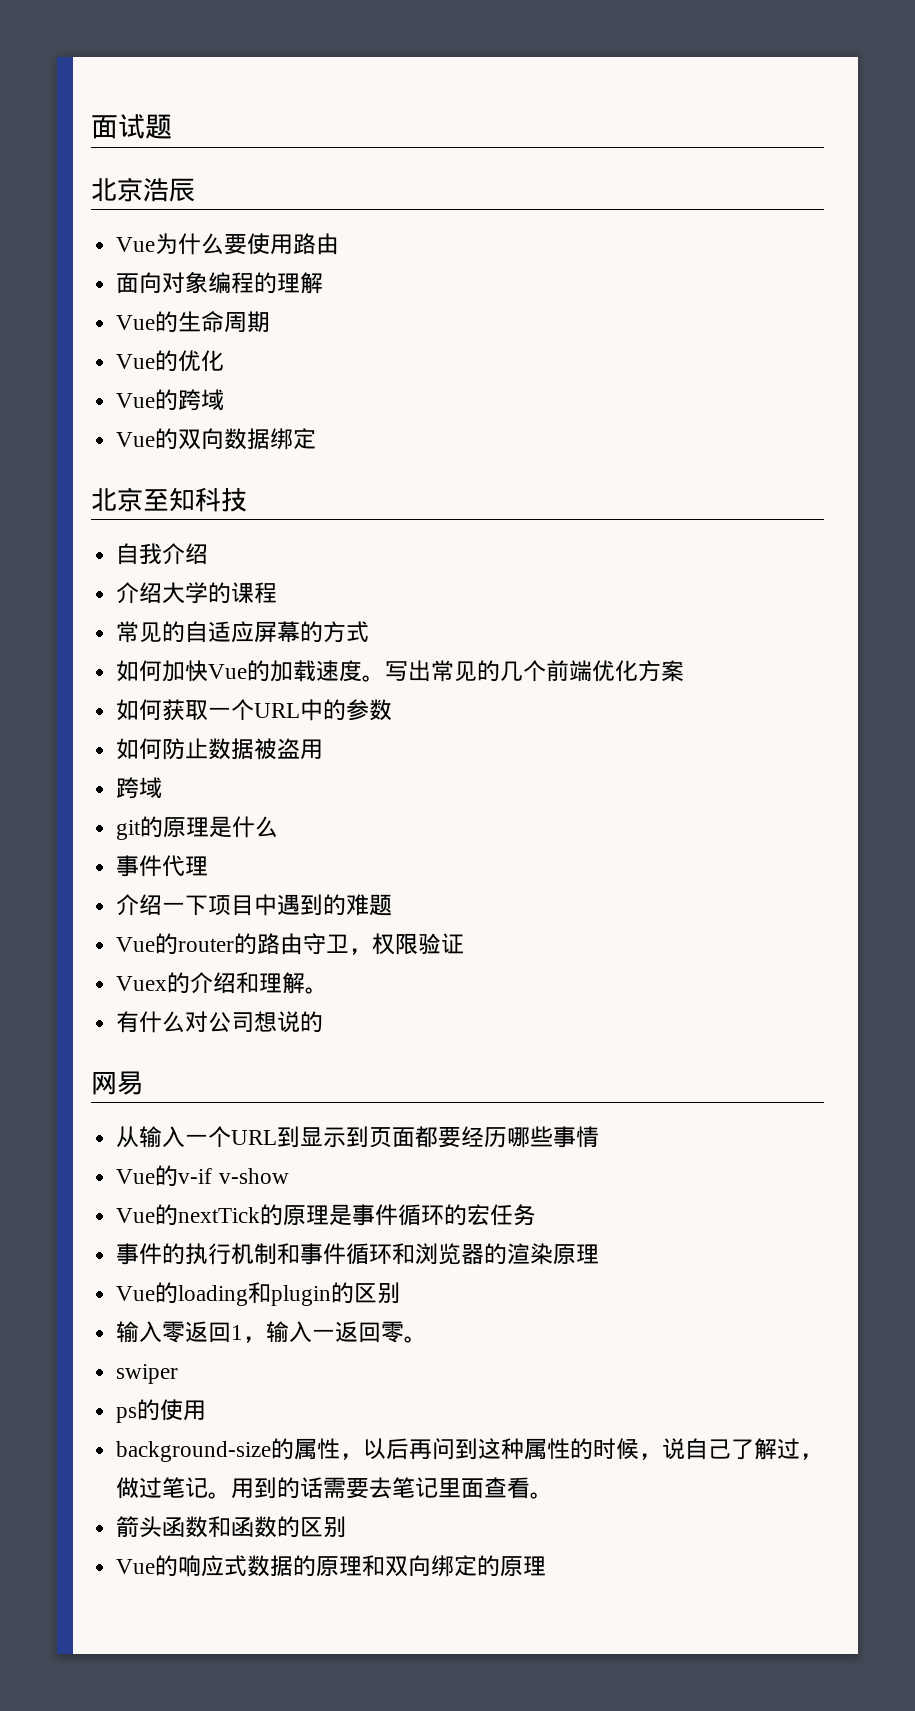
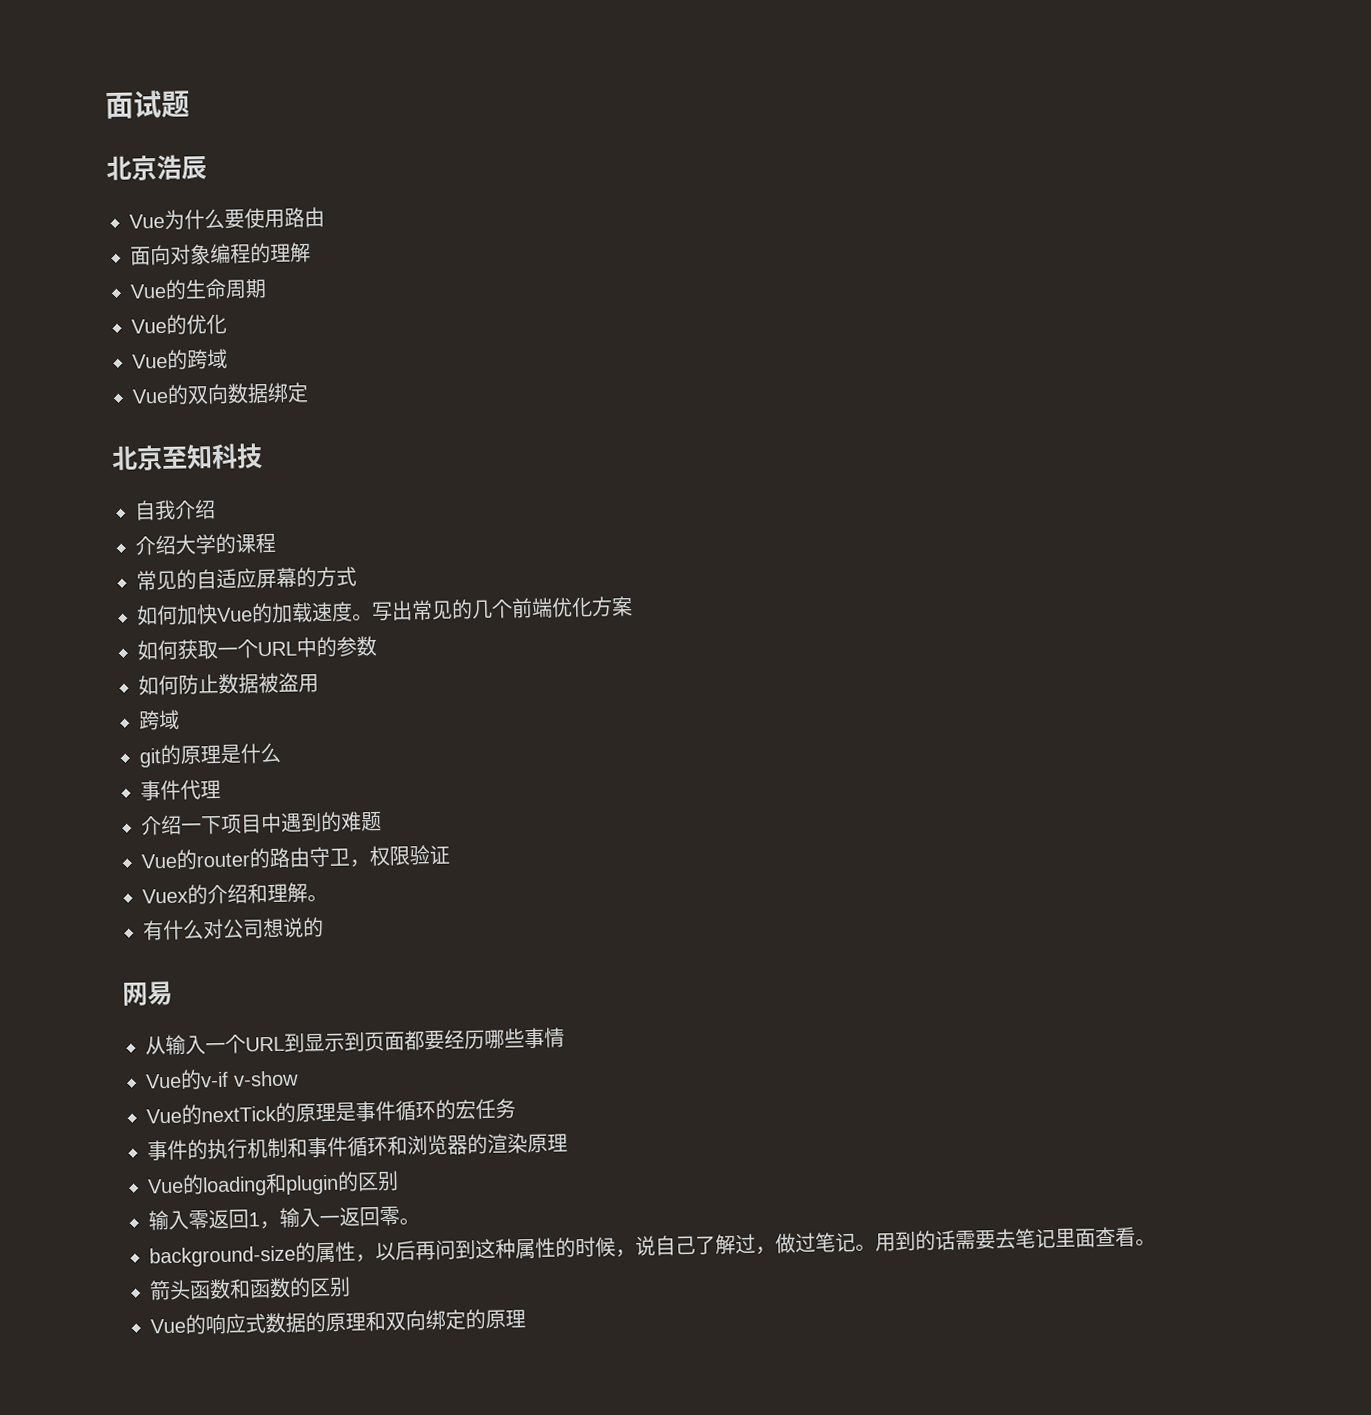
- swiper
- ps的使用

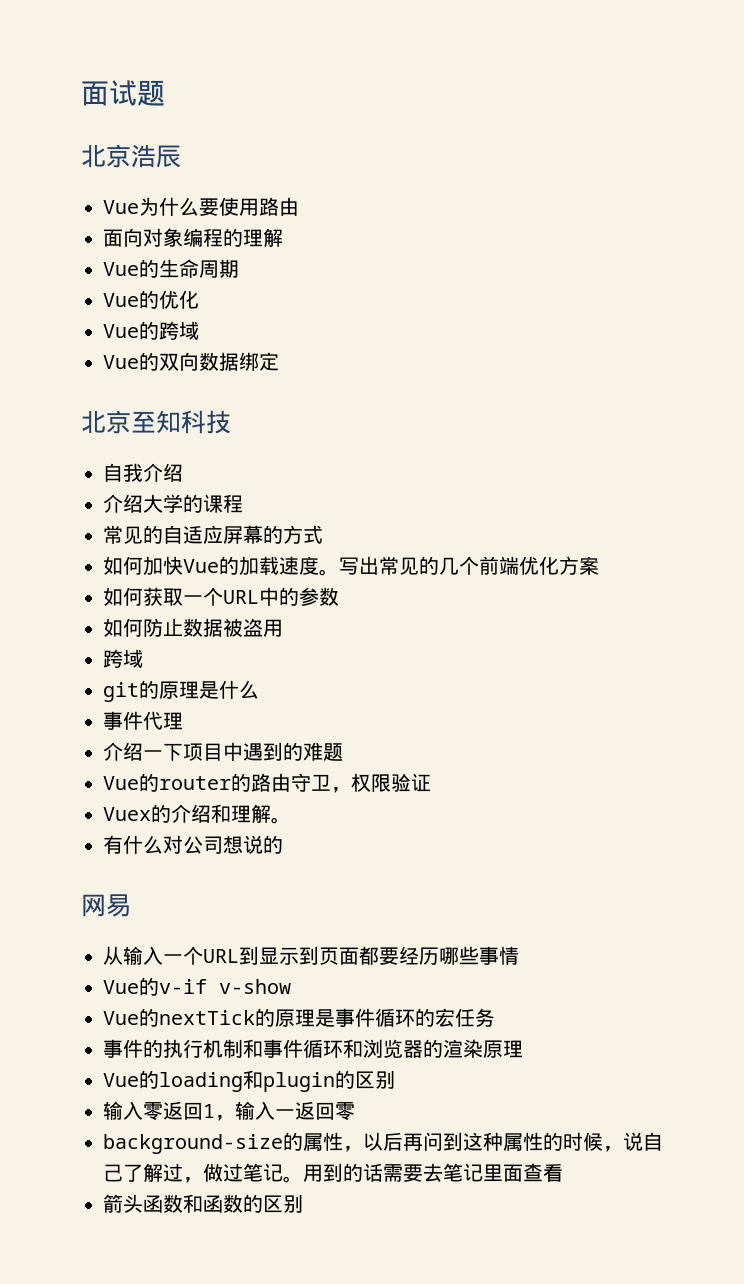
- 输入零返回1，输入一返回零。
+ 输入零返回1，输入一返回零
- 用到的话需要去笔记里面查看。
+ 用到的话需要去笔记里面查看
- Vue的响应式数据的原理和双向绑定的原理

